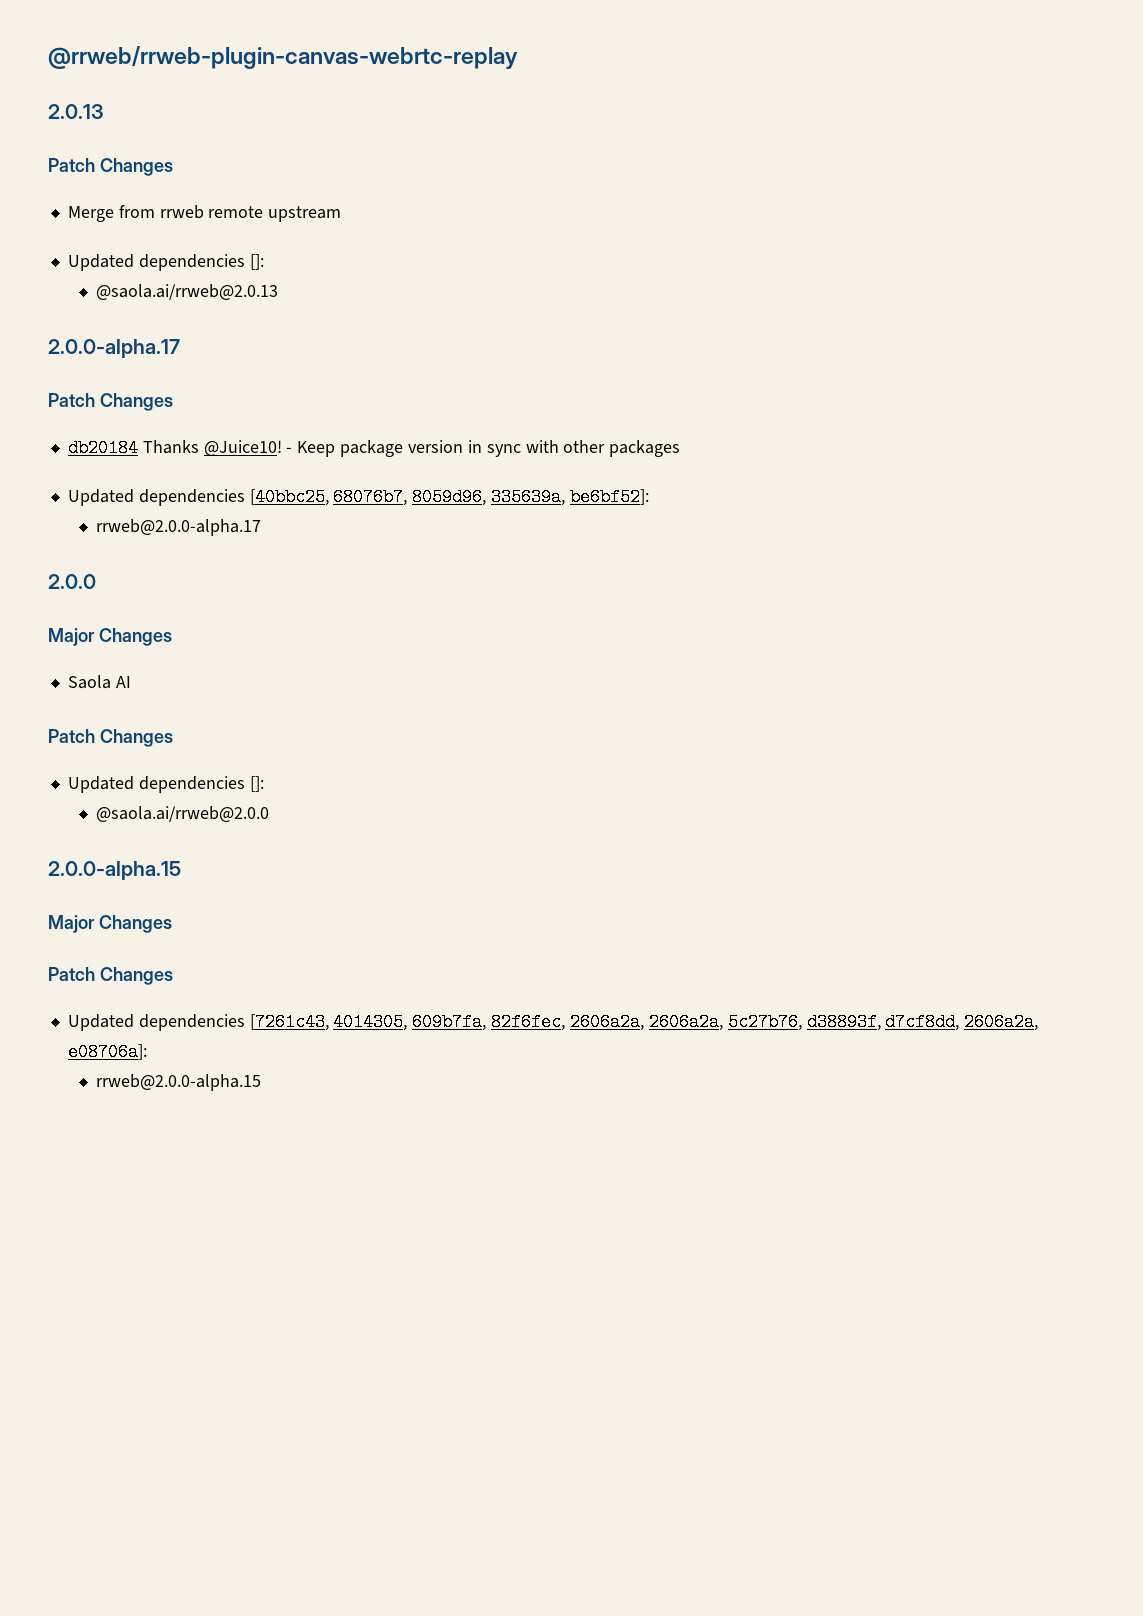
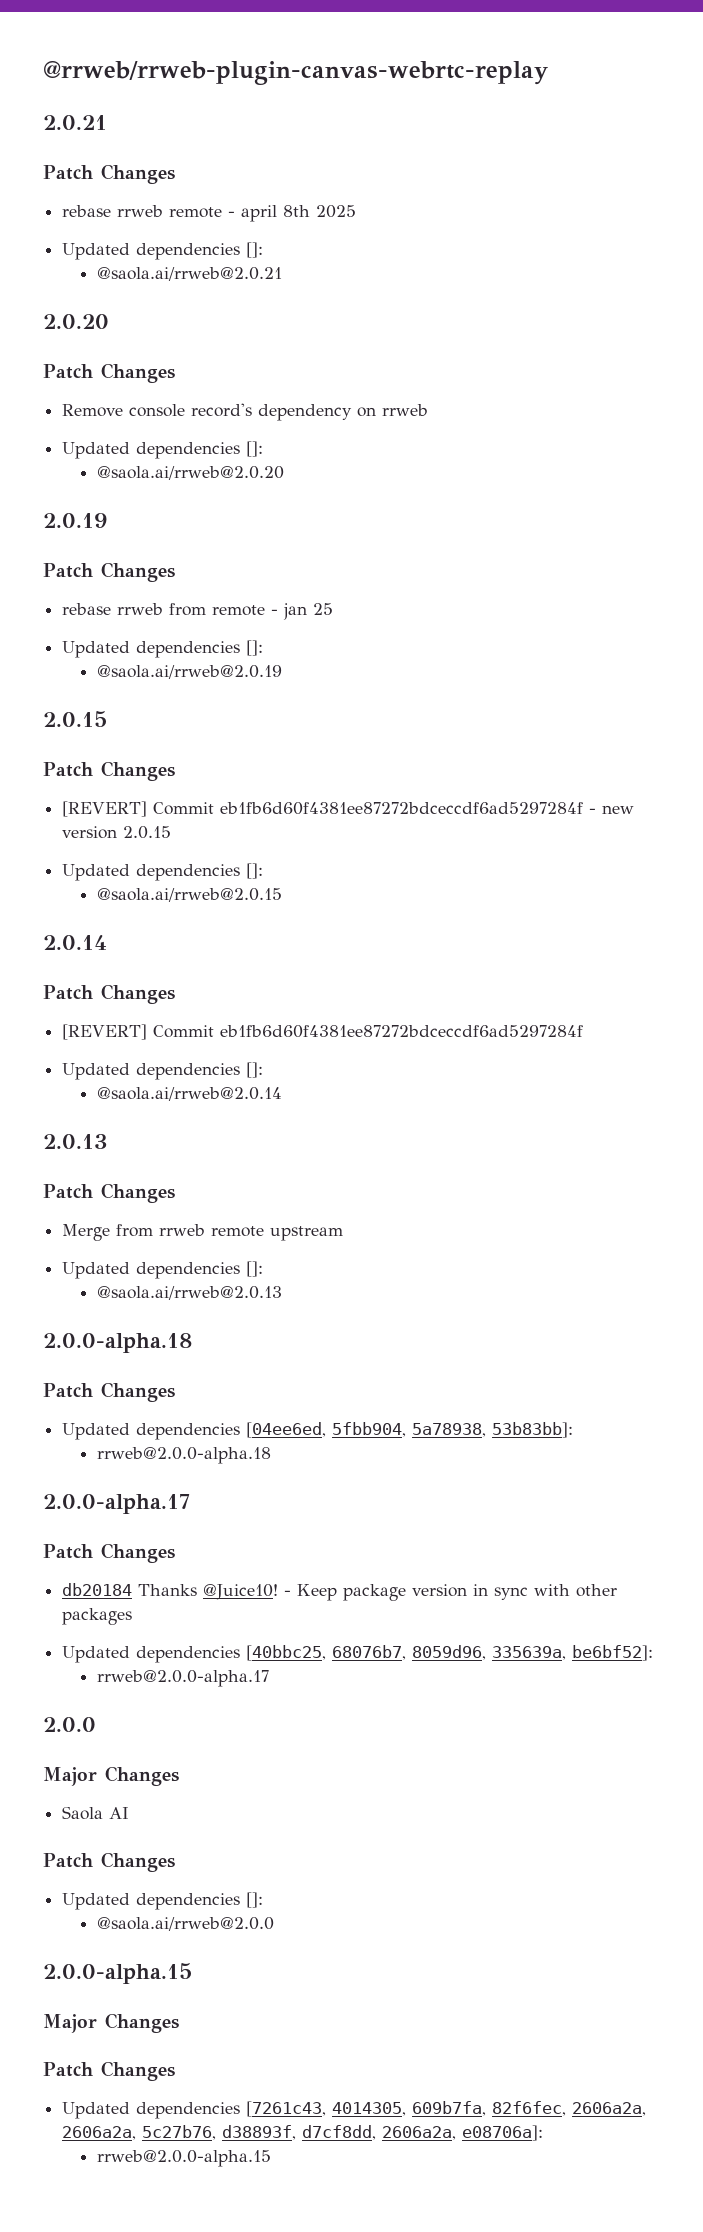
+ 2.0.21
+ Patch Changes
+ rebase rrweb remote - april 8th 2025
+ Updated dependencies []:
+ @saola.ai/rrweb@2.0.21
+ 2.0.20
+ Patch Changes
+ Remove console record's dependency on rrweb
+ Updated dependencies []:
+ @saola.ai/rrweb@2.0.20
+ 2.0.19
+ Patch Changes
+ rebase rrweb from remote - jan 25
+ Updated dependencies []:
+ @saola.ai/rrweb@2.0.19
+ 2.0.15
+ Patch Changes
+ [REVERT] Commit eb1fb6d60f4381ee87272bdceccdf6ad5297284f - new version 2.0.15
+ Updated dependencies []:
+ @saola.ai/rrweb@2.0.15
+ 2.0.14
+ Patch Changes
+ [REVERT] Commit eb1fb6d60f4381ee87272bdceccdf6ad5297284f
+ Updated dependencies []:
+ @saola.ai/rrweb@2.0.14
+ 2.0.0-alpha.18
+ Patch Changes
+ Updated dependencies [04ee6ed, 5fbb904, 5a78938, 53b83bb]:
+ rrweb@2.0.0-alpha.18

